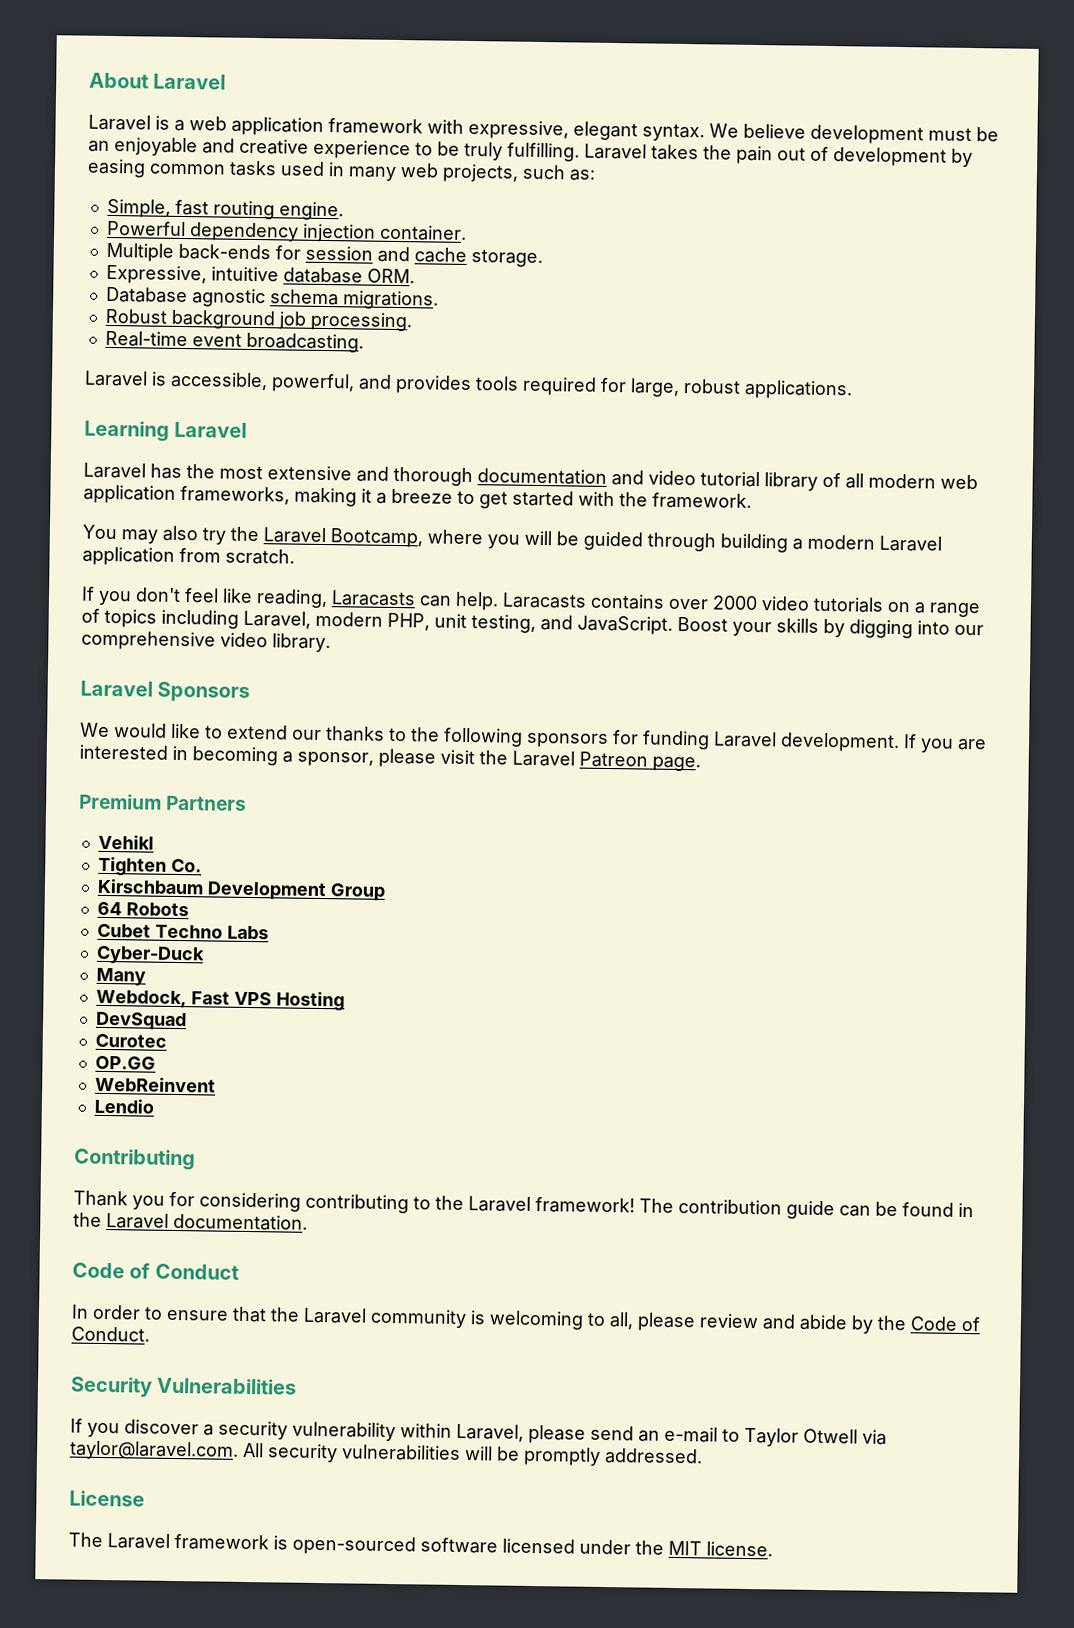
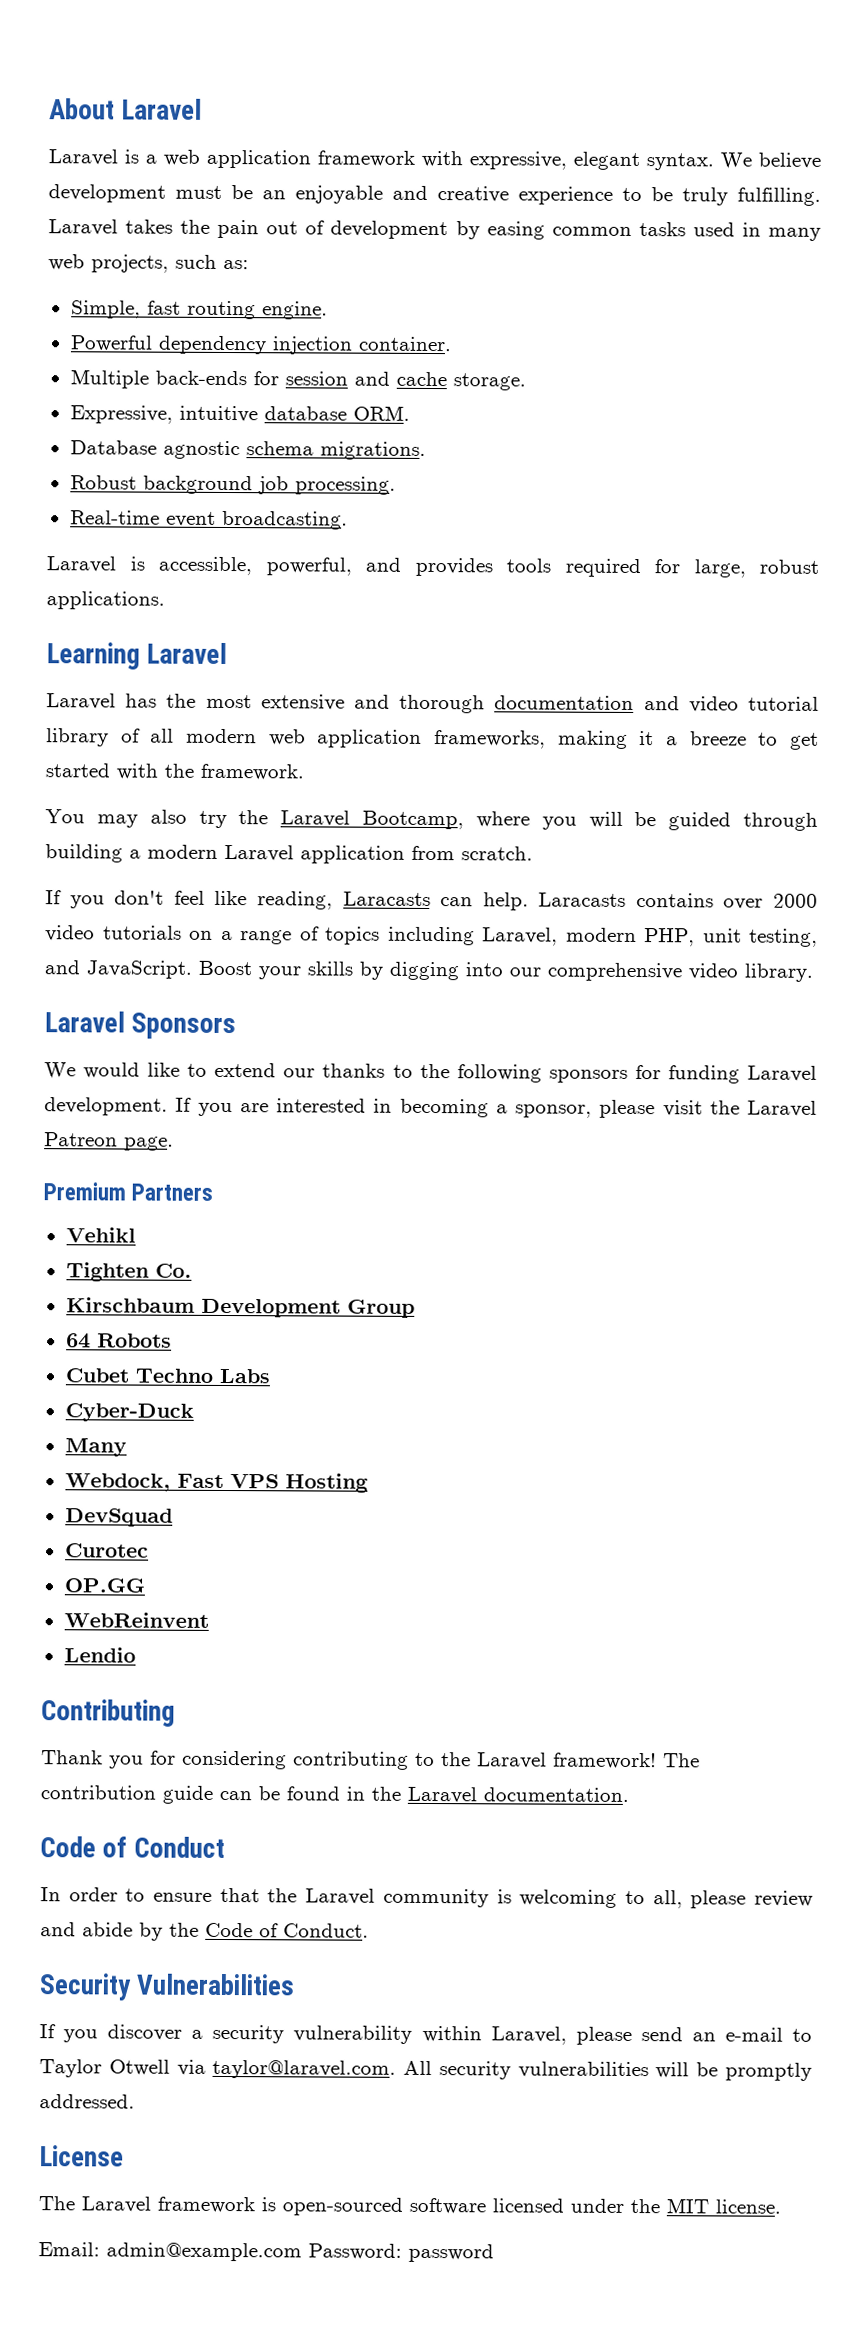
+ Email: admin@example.com Password: password

